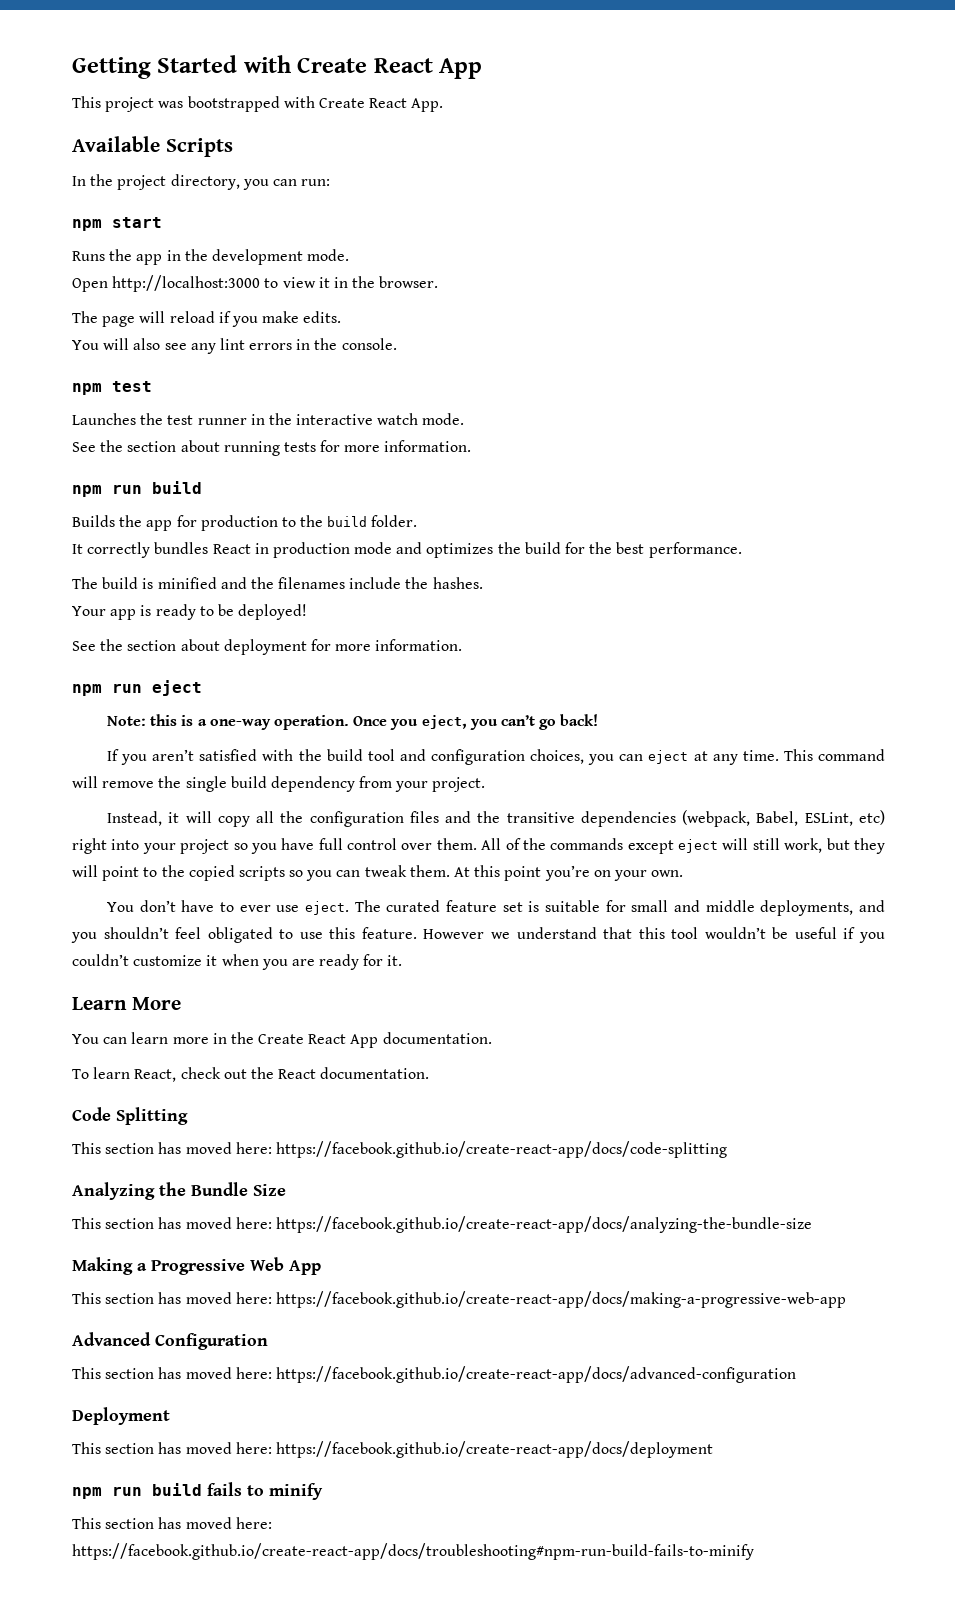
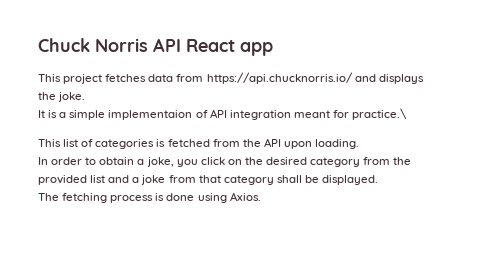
- Getting Started with Create React App
- This project was bootstrapped with Create React App.
- Available Scripts
- In the project directory, you can run:
- npm start
- Runs the app in the development mode.
- Open http://localhost:3000 to view it in the browser.
- The page will reload if you make edits.
- You will also see any lint errors in the console.
- npm test
- Launches the test runner in the interactive watch mode.
- See the section about running tests for more information.
- npm run build
- Builds the app for production to the build folder.
- It correctly bundles React in production mode and optimizes the build for the best performance.
- The build is minified and the filenames include the hashes.
- Your app is ready to be deployed!
- See the section about deployment for more information.
- npm run eject
- Note: this is a one-way operation. Once you eject, you can’t go back!
- If you aren’t satisfied with the build tool and configuration choices, you can eject at any time. This command will remove the single build dependency from your project.
- Instead, it will copy all the configuration files and the transitive dependencies (webpack, Babel, ESLint, etc) right into your project so you have full control over them. All of the commands except eject will still work, but they will point to the copied scripts so you can tweak them. At this point you’re on your own.
- You don’t have to ever use eject. The curated feature set is suitable for small and middle deployments, and you shouldn’t feel obligated to use this feature. However we understand that this tool wouldn’t be useful if you couldn’t customize it when you are ready for it.
- Learn More
- You can learn more in the Create React App documentation.
- To learn React, check out the React documentation.
- Code Splitting
- This section has moved here: https://facebook.github.io/create-react-app/docs/code-splitting
- Analyzing the Bundle Size
- This section has moved here: https://facebook.github.io/create-react-app/docs/analyzing-the-bundle-size
- Making a Progressive Web App
- This section has moved here: https://facebook.github.io/create-react-app/docs/making-a-progressive-web-app
- Advanced Configuration
- This section has moved here: https://facebook.github.io/create-react-app/docs/advanced-configuration
- Deployment
- This section has moved here: https://facebook.github.io/create-react-app/docs/deployment
- npm run build fails to minify
- This section has moved here: https://facebook.github.io/create-react-app/docs/troubleshooting#npm-run-build-fails-to-minify
+ Chuck Norris API React app
+ This project fetches data from https://api.chucknorris.io/ and displays the joke.
+ It is a simple implementaion of API integration meant for practice.\
+ This list of categories is fetched from the API upon loading.
+ In order to obtain a joke, you click on the desired category from the provided list and a joke from that category shall be displayed.
+ The fetching process is done using Axios.

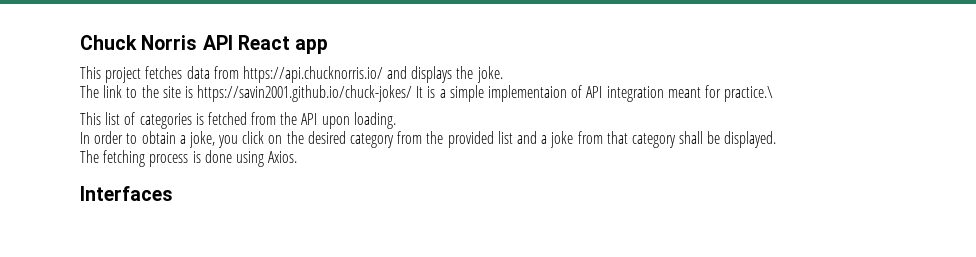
- It is a simple implementaion of API integration meant for practice.\
+ The link to the site is https://savin2001.github.io/chuck-jokes/ It is a simple implementaion of API integration meant for practice.\
+ Interfaces

